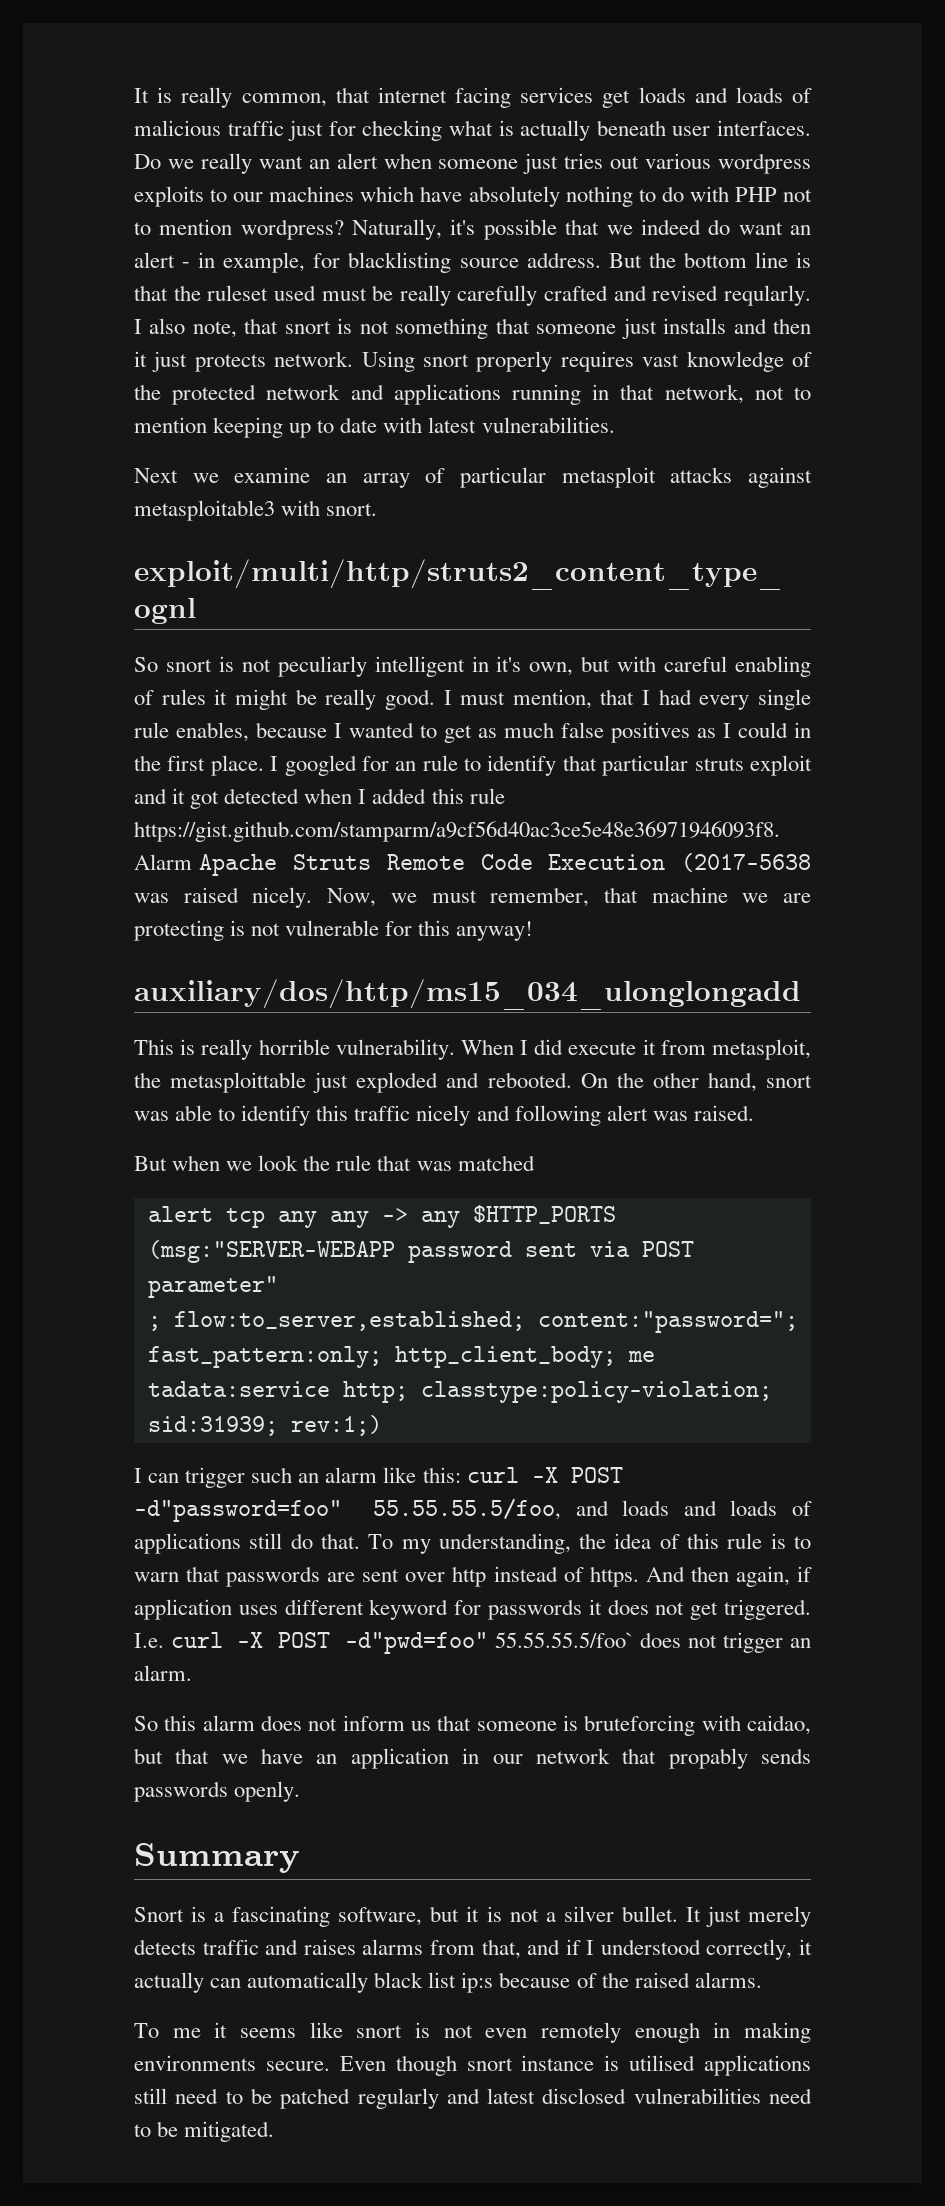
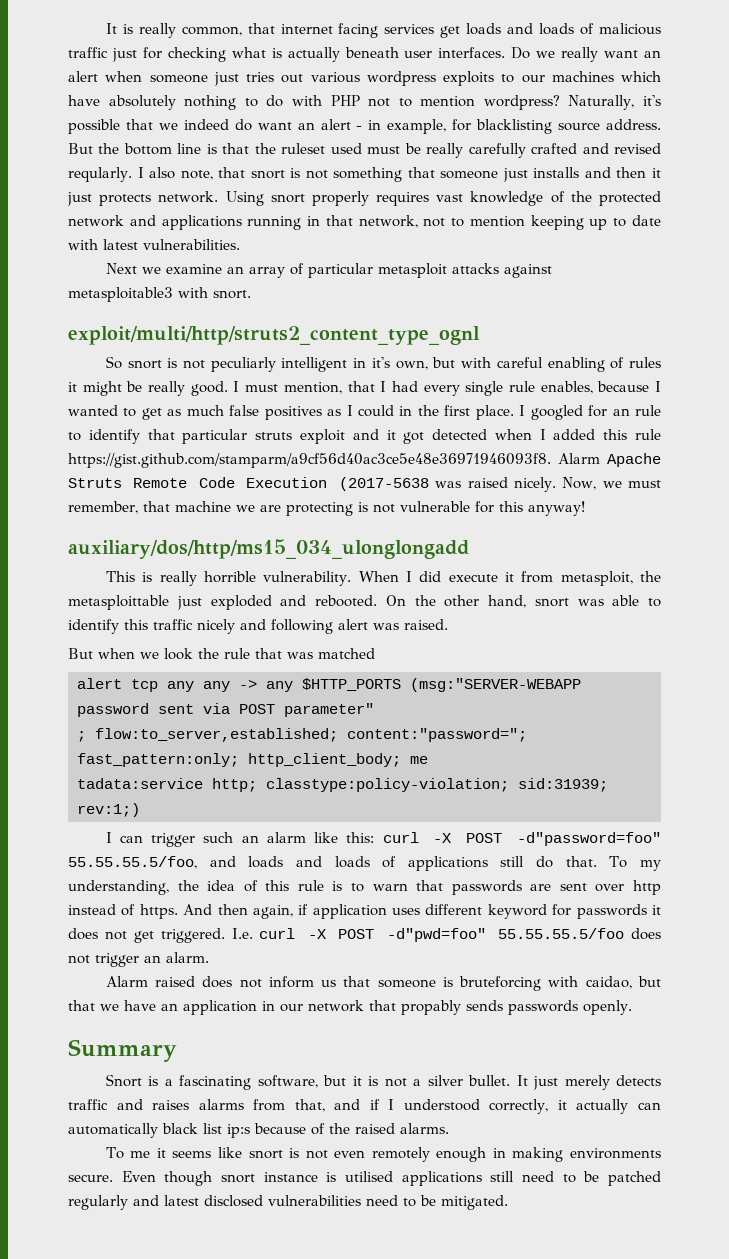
- I.e. curl -X POST -d"pwd=foo" 55.55.55.5/foo` does not trigger an alarm.
+ I.e. curl -X POST -d"pwd=foo" 55.55.55.5/foo does not trigger an alarm.
- So this alarm does not inform us that someone is bruteforcing with caidao, but that we have an application in our network that propably sends passwords openly.
+ Alarm raised does not inform us that someone is bruteforcing with caidao, but that we have an application in our network that propably sends passwords openly.

